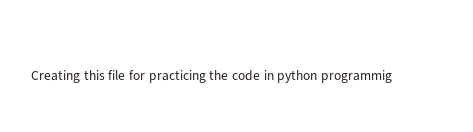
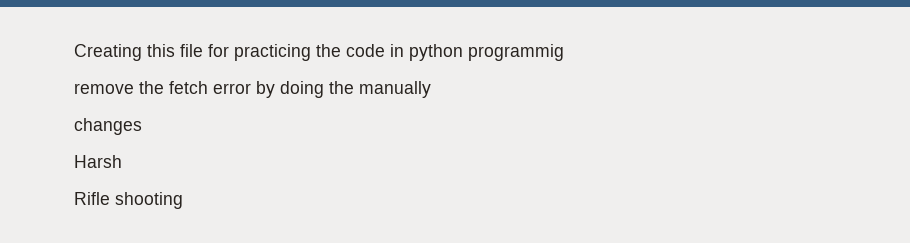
+ remove the fetch error by doing the manually
+ changes
+ Harsh
+ Rifle shooting

